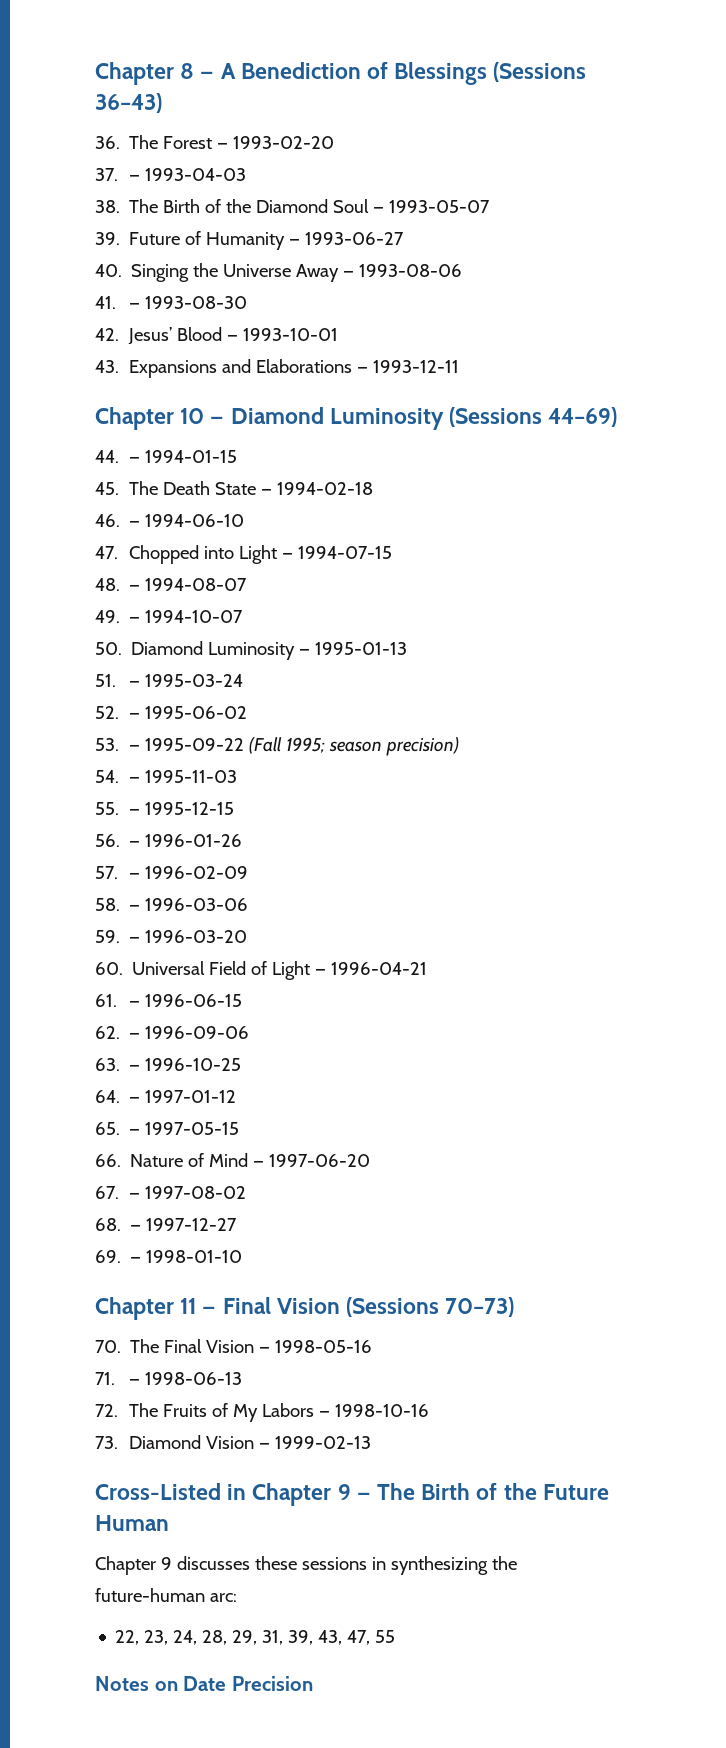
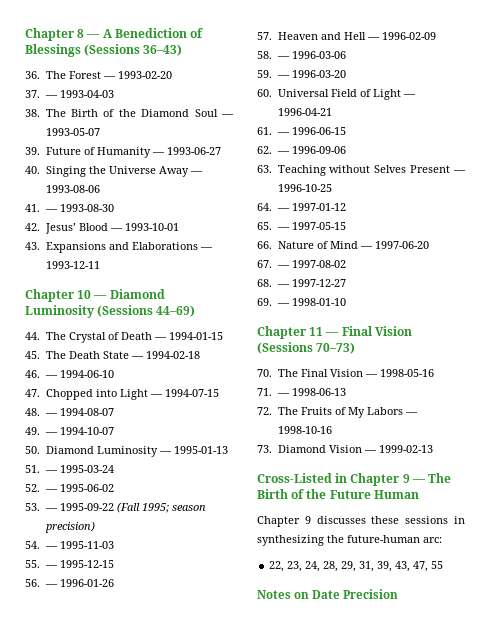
- 44. — 1994-01-15
+ 44. The Crystal of Death — 1994-01-15
- 57. — 1996-02-09
+ 57. Heaven and Hell — 1996-02-09
- 63. — 1996-10-25
+ 63. Teaching without Selves Present — 1996-10-25

